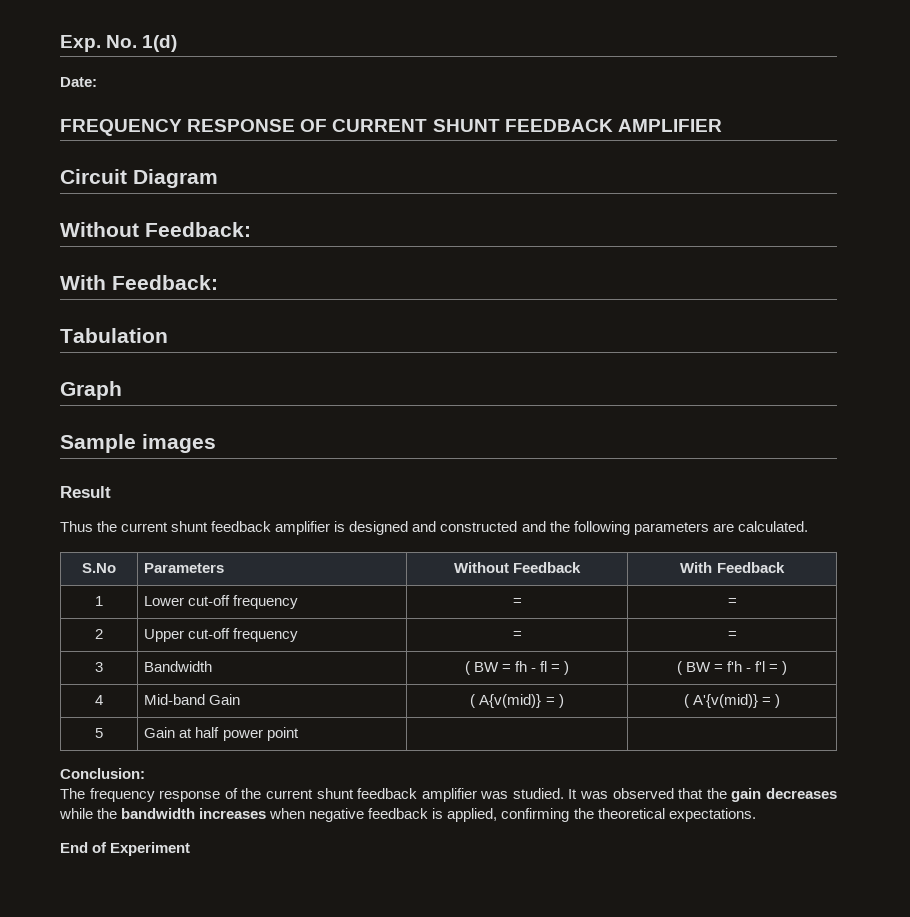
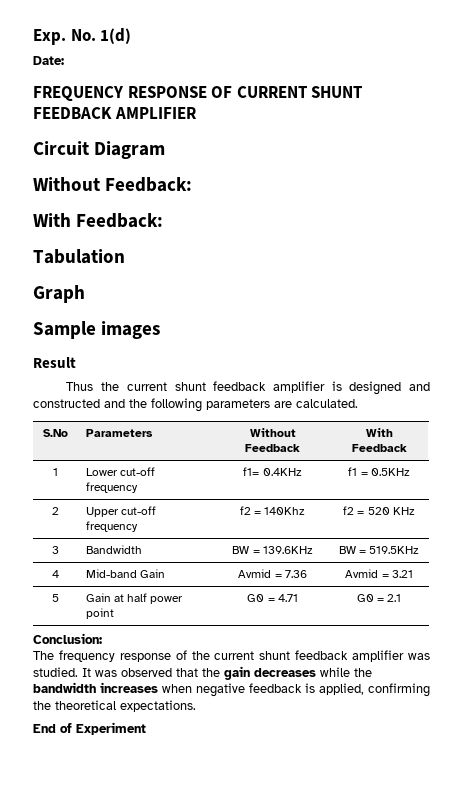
- 1 | Lower cut-off frequency | = | =
+ 1 | Lower cut-off frequency | f1= 0.4KHz | f1 = 0.5KHz
- 2 | Upper cut-off frequency | = | =
+ 2 | Upper cut-off frequency | f2 = 140Khz | f2 = 520 KHz
- 3 | Bandwidth | ( BW = fh - fl = ) | ( BW = f'h - f'l = )
- 4 | Mid-band Gain | ( A{v(mid)} = ) | ( A'{v(mid)} = )
+ 3 | Bandwidth | BW = 139.6KHz | BW = 519.5KHz
+ 4 | Mid-band Gain | Avmid = 7.36 | Avmid = 3.21
- 5 | Gain at half power point | |
+ 5 | Gain at half power point | G0 = 4.71 | G0 = 2.1

